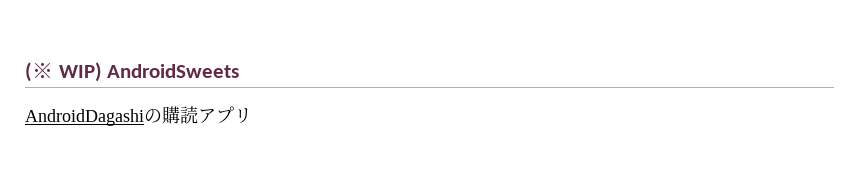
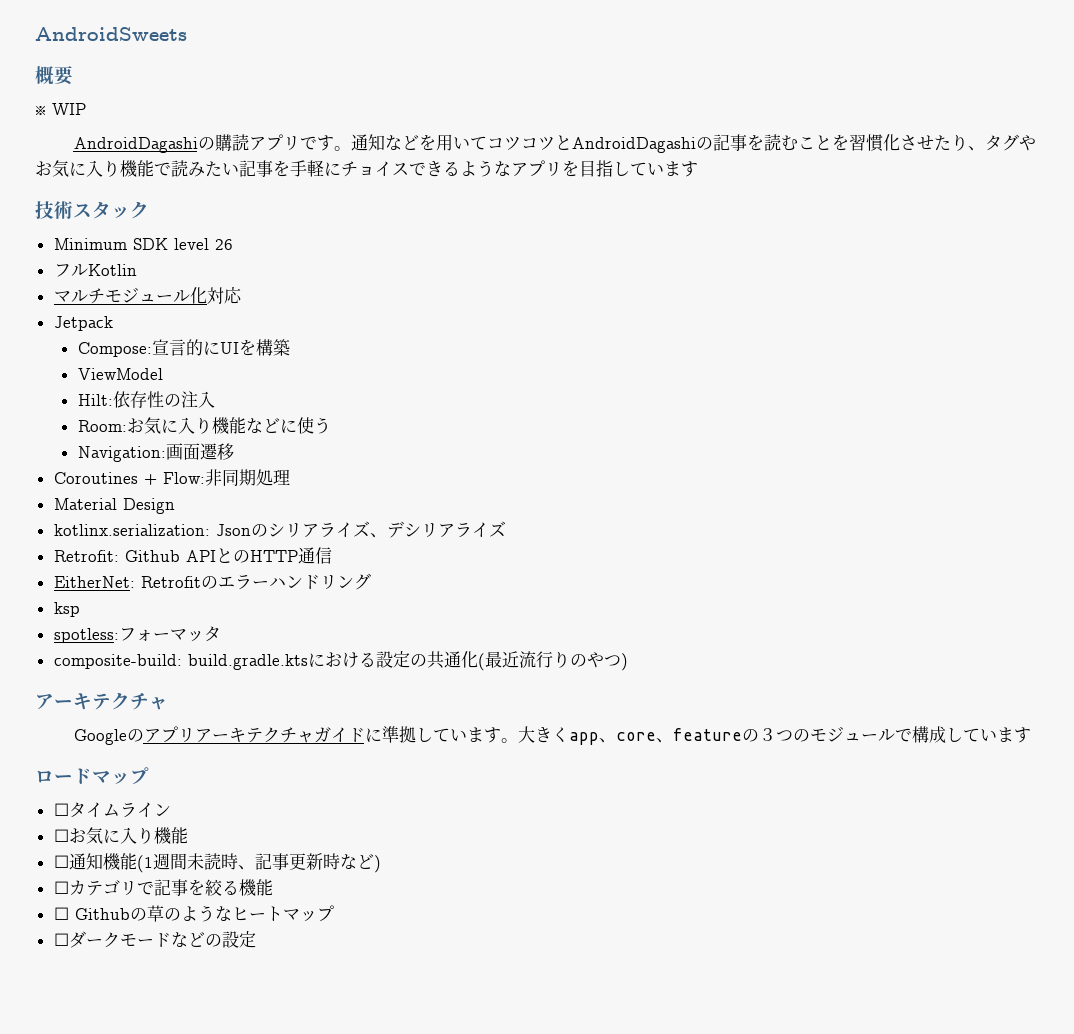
- (※ WIP) AndroidSweets
+ AndroidSweets
+ 概要
+ ※ WIP
- AndroidDagashiの購読アプリ
+ AndroidDagashiの購読アプリです。通知などを用いてコツコツとAndroidDagashiの記事を読むことを習慣化させたり、タグやお気に入り機能で読みたい記事を手軽にチョイスできるようなアプリを目指しています
+ 技術スタック
+ Minimum SDK level 26
+ フルKotlin
+ マルチモジュール化対応
+ Jetpack
+ Compose:宣言的にUIを構築
+ ViewModel
+ Hilt:依存性の注入
+ Room:お気に入り機能などに使う
+ Navigation:画面遷移
+ Coroutines + Flow:非同期処理
+ Material Design
+ kotlinx.serialization: Jsonのシリアライズ、デシリアライズ
+ Retrofit: Github APIとのHTTP通信
+ EitherNet: Retrofitのエラーハンドリング
+ ksp
+ spotless:フォーマッタ
+ composite-build: build.gradle.ktsにおける設定の共通化(最近流行りのやつ)
+ アーキテクチャ
+ Googleのアプリアーキテクチャガイドに準拠しています。大きくapp、core、featureの３つのモジュールで構成しています
+ ロードマップ
+ ☐タイムライン
+ ☐お気に入り機能
+ ☐通知機能(1週間未読時、記事更新時など)
+ ☐カテゴリで記事を絞る機能
+ ☐ Githubの草のようなヒートマップ
+ ☐ダークモードなどの設定

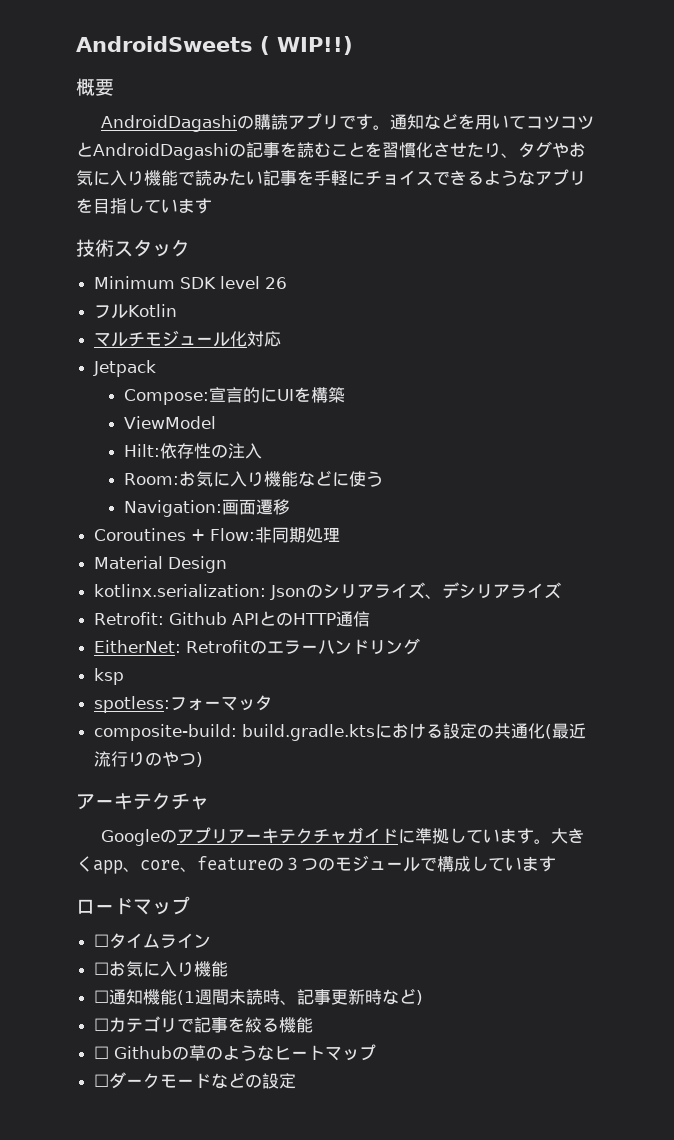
- AndroidSweets
+ AndroidSweets ( WIP!!)
- ※ WIP

